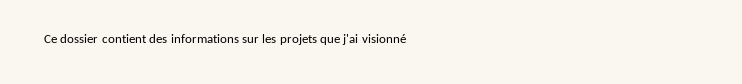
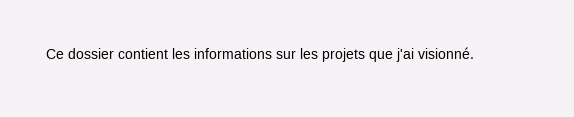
- Ce dossier contient des informations sur les projets que j'ai visionné
+ Ce dossier contient les informations sur les projets que j'ai visionné.

